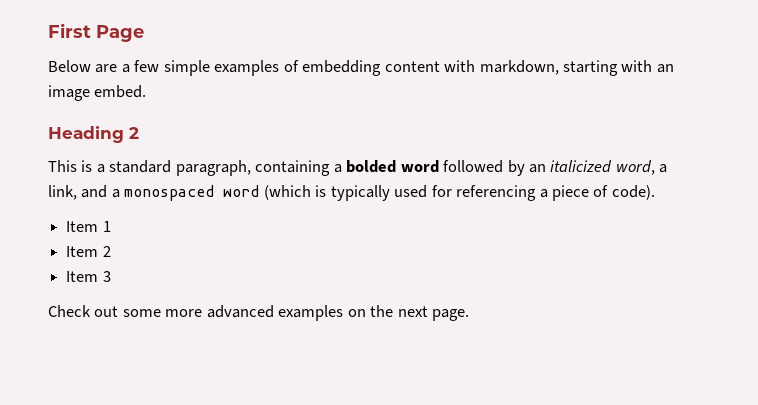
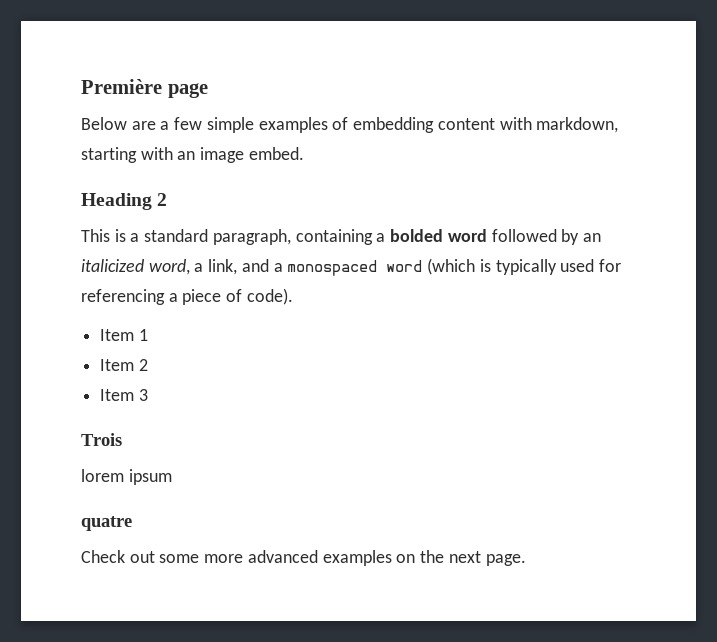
- First Page
+ Première page
+ Trois
+ lorem ipsum
+ quatre

